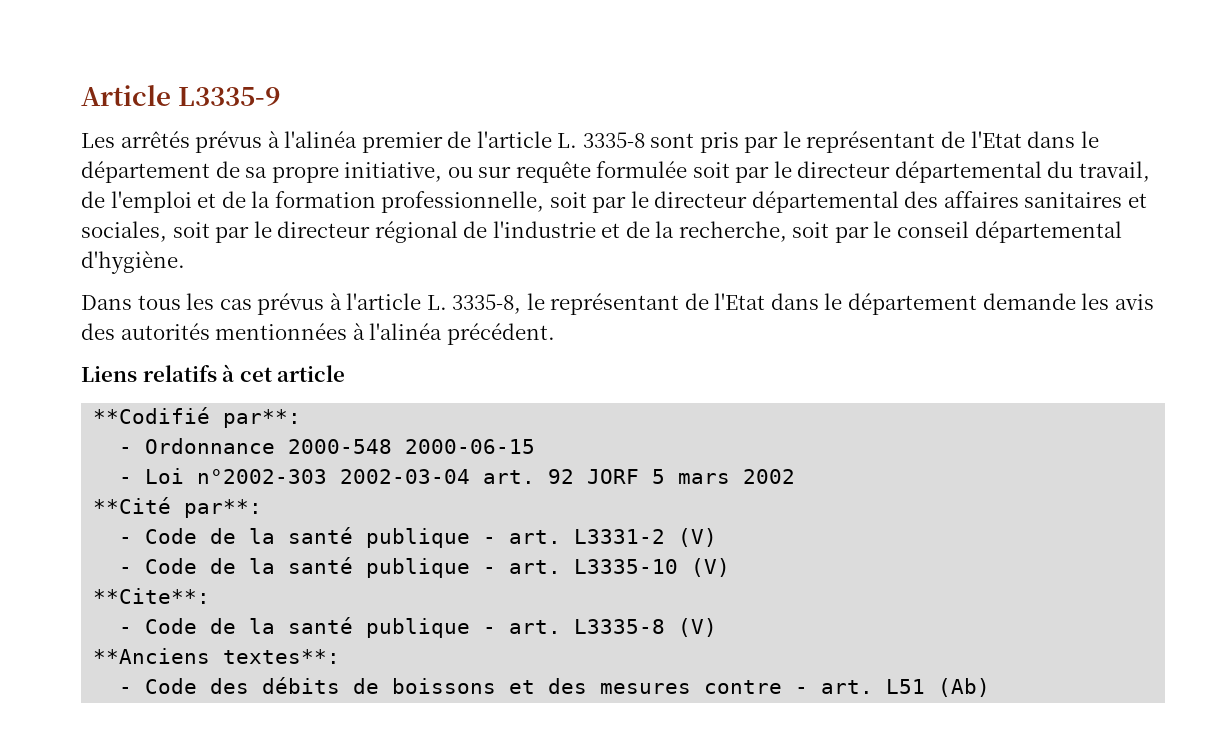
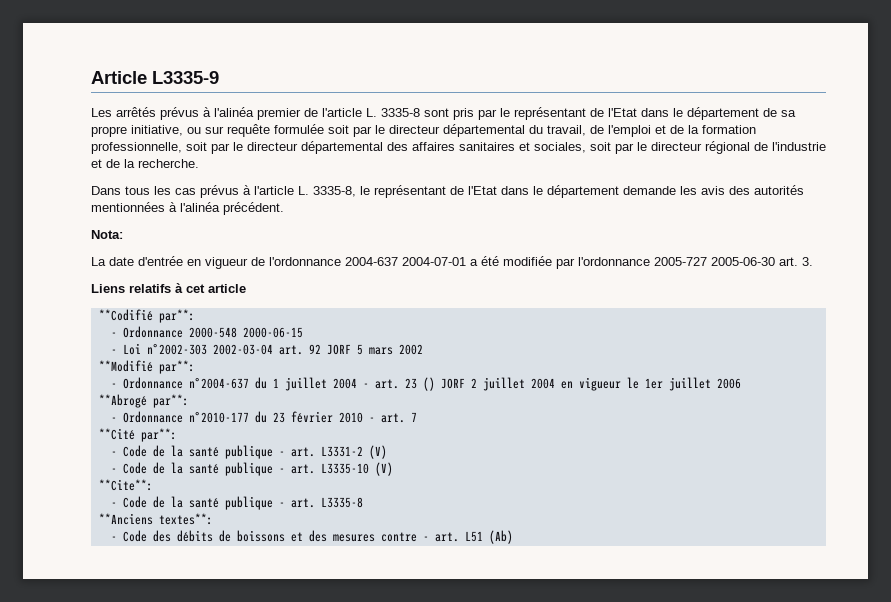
- Les arrêtés prévus à l'alinéa premier de l'article L. 3335-8 sont pris par le représentant de l'Etat dans le département de sa propre initiative, ou sur requête formulée soit par le directeur départemental du travail, de l'emploi et de la formation professionnelle, soit par le directeur départemental des affaires sanitaires et sociales, soit par le directeur régional de l'industrie et de la recherche, soit par le conseil départemental d'hygiène.
+ Les arrêtés prévus à l'alinéa premier de l'article L. 3335-8 sont pris par le représentant de l'Etat dans le département de sa propre initiative, ou sur requête formulée soit par le directeur départemental du travail, de l'emploi et de la formation professionnelle, soit par le directeur départemental des affaires sanitaires et sociales, soit par le directeur régional de l'industrie et de la recherche.
+ Nota:
+ La date d'entrée en vigueur de l'ordonnance 2004-637 2004-07-01 a été modifiée par l'ordonnance 2005-727 2005-06-30 art. 3.
+ **Modifié par**:
+ - Ordonnance n°2004-637 du 1 juillet 2004 - art. 23 () JORF 2 juillet 2004 en vigueur le 1er juillet 2006
+ **Abrogé par**:
+ - Ordonnance n°2010-177 du 23 février 2010 - art. 7
- - Code de la santé publique - art. L3335-8 (V)
+ - Code de la santé publique - art. L3335-8

